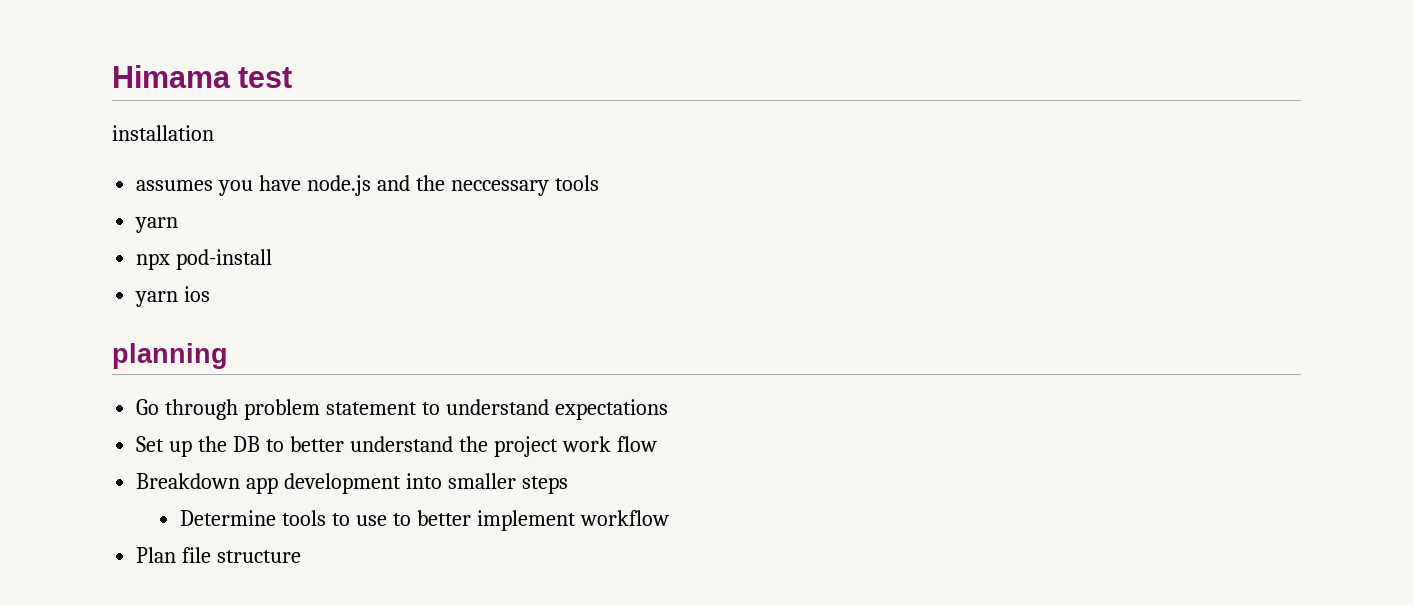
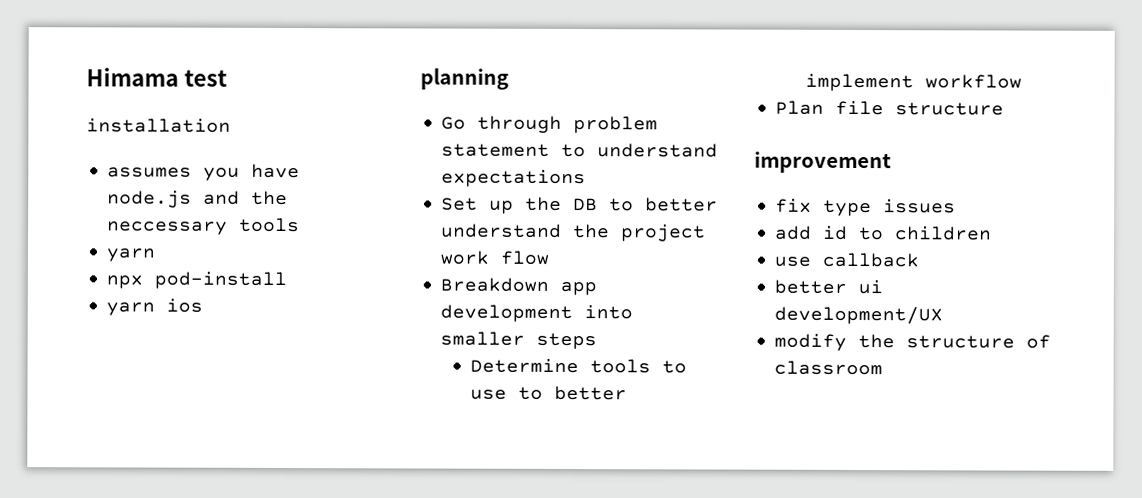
+ improvement
+ fix type issues
+ add id to children
+ use callback
+ better ui development/UX
+ modify the structure of classroom

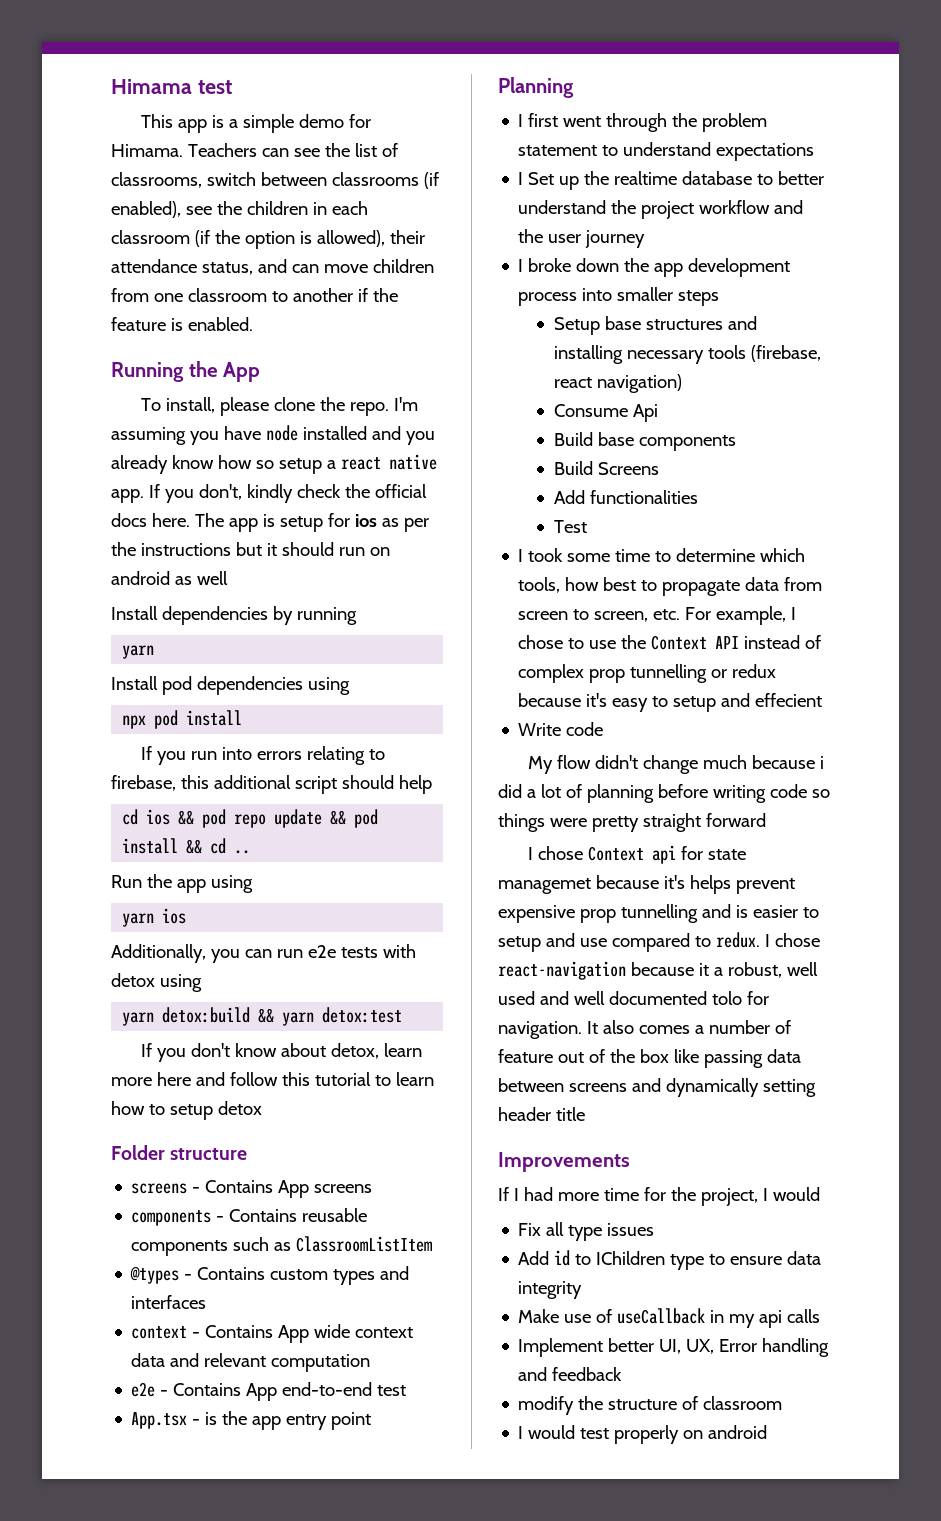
- installation
- assumes you have node.js and the neccessary tools
+ This app is a simple demo for Himama. Teachers can see the list of classrooms, switch between classrooms (if enabled), see the children in each classroom (if the option is allowed), their attendance status, and can move children from one classroom to another if the feature is enabled.
+ Running the App
+ To install, please clone the repo. I'm assuming you have node installed and you already know how so setup a react native app. If you don't, kindly check the official docs here. The app is setup for ios as per the instructions but it should run on android as well
+ Install dependencies by running
  yarn
- npx pod-install
+ Install pod dependencies using
+ npx pod install
+ If you run into errors relating to firebase, this additional script should help
+ cd ios && pod repo update && pod install && cd ..
+ Run the app using
  yarn ios
- planning
- Go through problem statement to understand expectations
+ Additionally, you can run e2e tests with detox using
+ yarn detox:build && yarn detox:test
+ If you don't know about detox, learn more here and follow this tutorial to learn how to setup detox
+ Folder structure
+ screens - Contains App screens
+ components - Contains reusable components such as ClassroomListItem
+ @types - Contains custom types and interfaces
+ context - Contains App wide context data and relevant computation
+ e2e - Contains App end-to-end test
+ App.tsx - is the app entry point
+ Planning
+ I first went through the problem statement to understand expectations
- Set up the DB to better understand the project work flow
- Breakdown app development into smaller steps
+ I Set up the realtime database to better understand the project workflow and the user journey
+ I broke down the app development process into smaller steps
- Determine tools to use to better implement workflow
- Plan file structure
- improvement
- fix type issues
+ Setup base structures and installing necessary tools (firebase, react navigation)
+ Consume Api
+ Build base components
+ Build Screens
+ Add functionalities
+ Test
+ I took some time to determine which tools, how best to propagate data from screen to screen, etc. For example, I chose to use the Context API instead of complex prop tunnelling or redux because it's easy to setup and effecient
+ Write code
+ My flow didn't change much because i did a lot of planning before writing code so things were pretty straight forward
+ I chose Context api for state managemet because it's helps prevent expensive prop tunnelling and is easier to setup and use compared to redux. I chose react-navigation because it a robust, well used and well documented tolo for navigation. It also comes a number of feature out of the box like passing data between screens and dynamically setting header title
+ Improvements
+ If I had more time for the project, I would
+ Fix all type issues
- add id to children
- use callback
- better ui development/UX
+ Add id to IChildren type to ensure data integrity
+ Make use of useCallback in my api calls
+ Implement better UI, UX, Error handling and feedback
+ I would test properly on android

